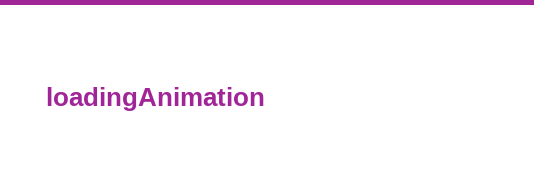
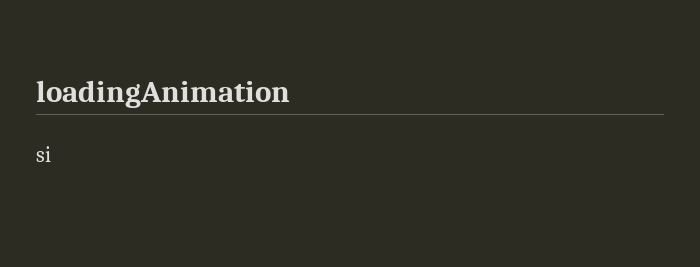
+ si

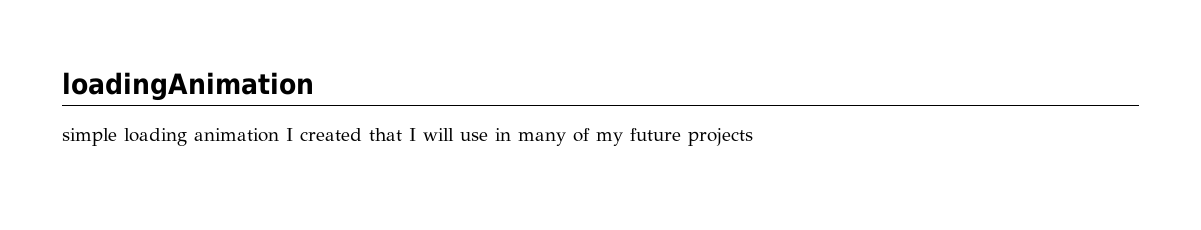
- si
+ simple loading animation I created that I will use in many of my future projects

